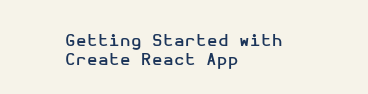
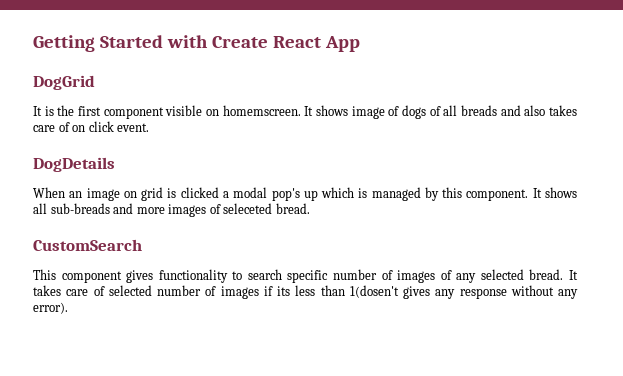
+ DogGrid
+ It is the first component visible on homemscreen. It shows image of dogs of all breads and also takes care of on click event.
+ DogDetails
+ When an image on grid is clicked a modal pop's up which is managed by this component. It shows all sub-breads and more images of seleceted bread.
+ CustomSearch
+ This component gives functionality to search specific number of images of any selected bread. It takes care of selected number of images if its less than 1(dosen't gives any response without any error).

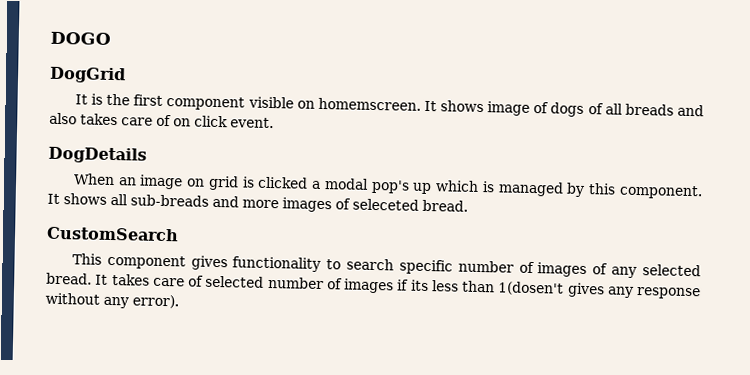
- Getting Started with Create React App
+ DOGO

